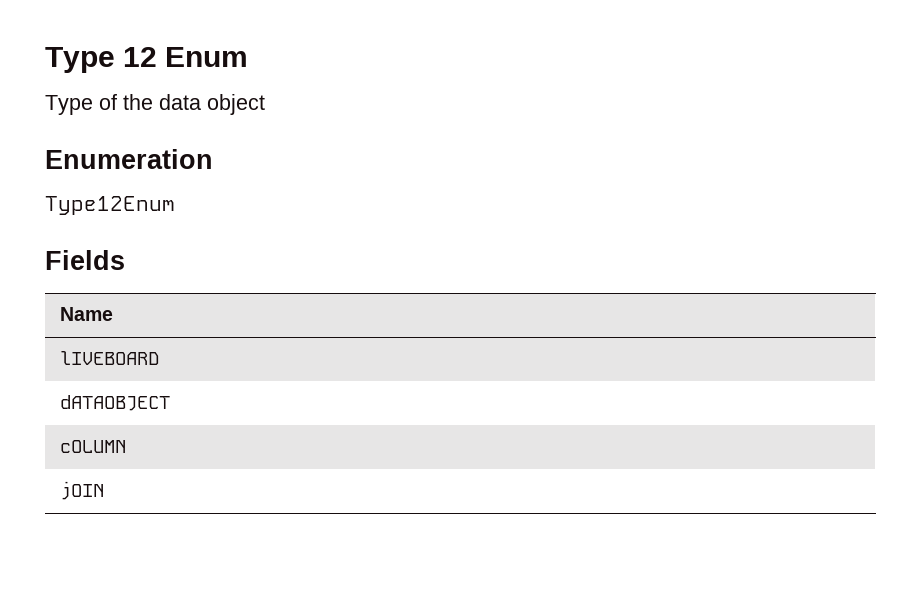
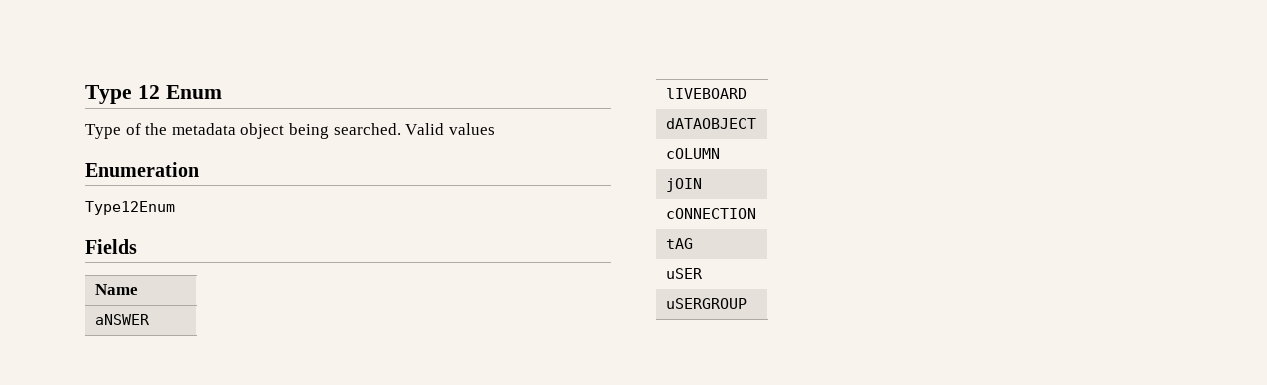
- Type of the data object
+ Type of the metadata object being searched. Valid values
+ aNSWER
+ cONNECTION
+ tAG
+ uSER
+ uSERGROUP

